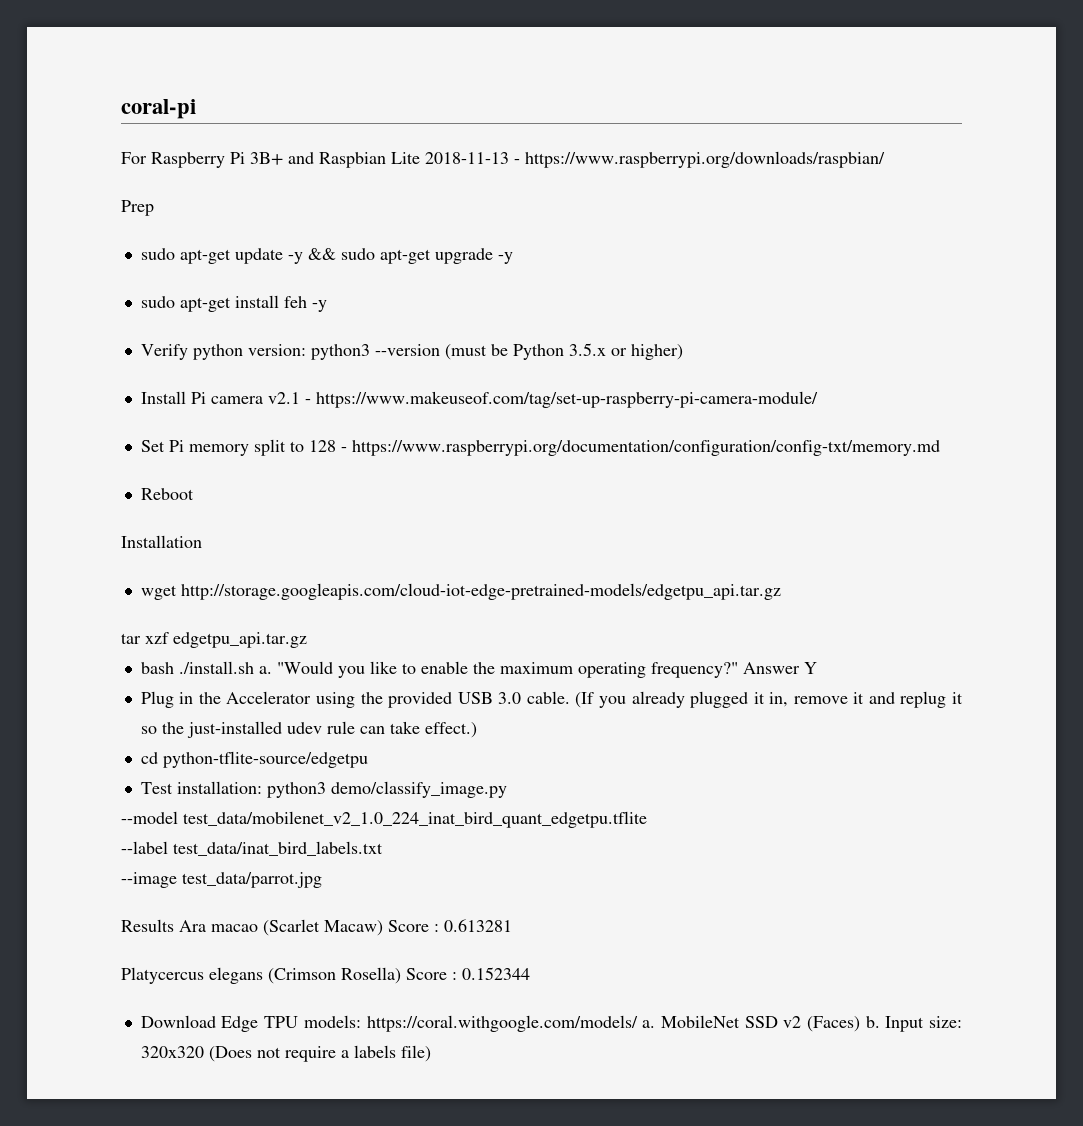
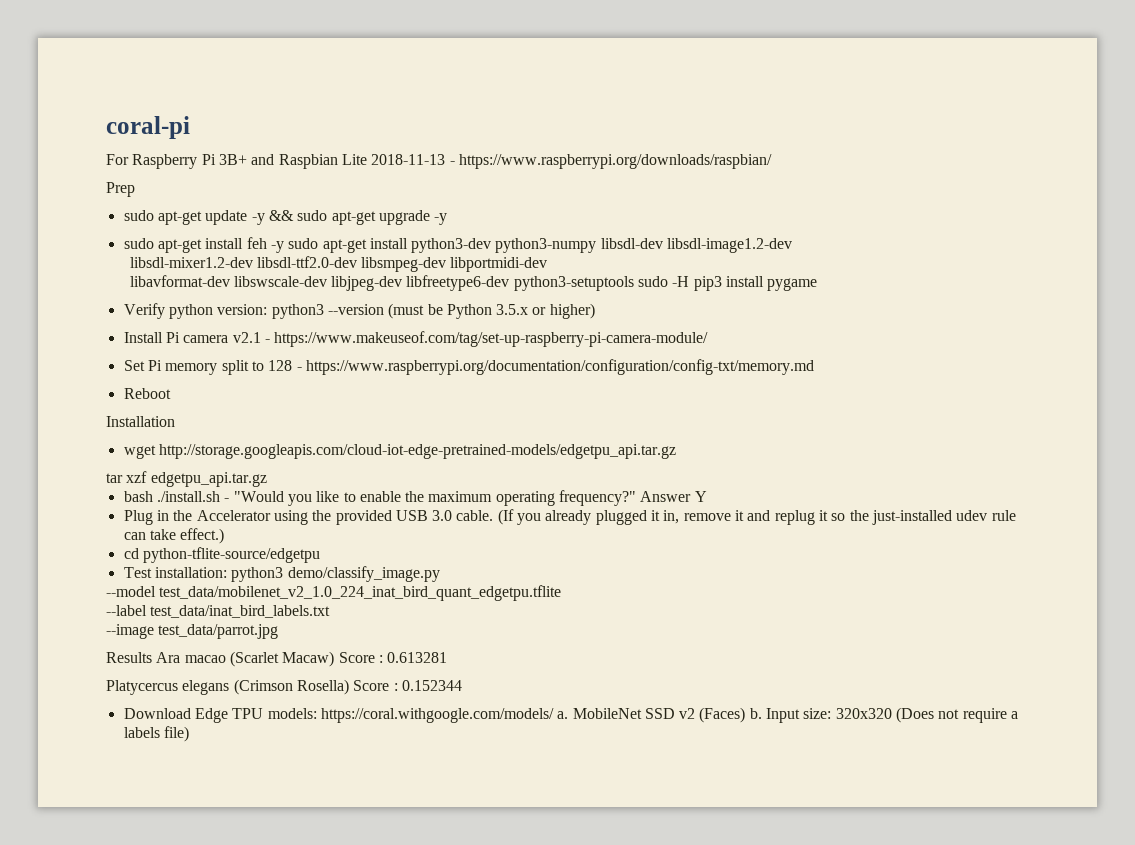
- sudo apt-get install feh -y
+ sudo apt-get install feh -y sudo apt-get install python3-dev python3-numpy libsdl-dev libsdl-image1.2-dev
+ libsdl-mixer1.2-dev libsdl-ttf2.0-dev libsmpeg-dev libportmidi-dev
+ libavformat-dev libswscale-dev libjpeg-dev libfreetype6-dev python3-setuptools sudo -H pip3 install pygame
- bash ./install.sh a. "Would you like to enable the maximum operating frequency?"
+ bash ./install.sh - "Would you like to enable the maximum operating frequency?"

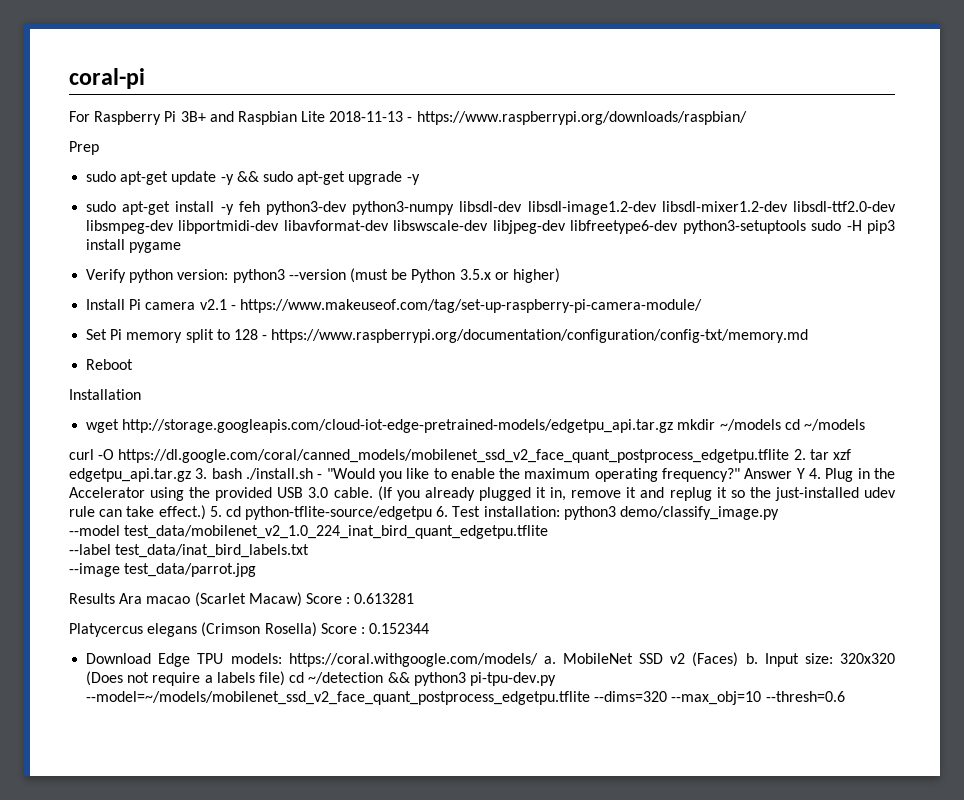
- sudo apt-get install feh -y sudo apt-get install python3-dev python3-numpy libsdl-dev libsdl-image1.2-dev
- libsdl-mixer1.2-dev libsdl-ttf2.0-dev libsmpeg-dev libportmidi-dev
- libavformat-dev libswscale-dev libjpeg-dev libfreetype6-dev python3-setuptools sudo -H pip3 install pygame
+ sudo apt-get install -y feh python3-dev python3-numpy libsdl-dev libsdl-image1.2-dev libsdl-mixer1.2-dev libsdl-ttf2.0-dev libsmpeg-dev libportmidi-dev libavformat-dev libswscale-dev libjpeg-dev libfreetype6-dev python3-setuptools sudo -H pip3 install pygame
- wget http://storage.googleapis.com/cloud-iot-edge-pretrained-models/edgetpu_api.tar.gz
- tar xzf edgetpu_api.tar.gz
- bash ./install.sh - "Would you like to enable the maximum operating frequency?"
+ wget http://storage.googleapis.com/cloud-iot-edge-pretrained-models/edgetpu_api.tar.gz mkdir ~/models cd ~/models
+ curl -O https://dl.google.com/coral/canned_models/mobilenet_ssd_v2_face_quant_postprocess_edgetpu.tflite 2. tar xzf edgetpu_api.tar.gz 3. bash ./install.sh - "Would you like to enable the maximum operating frequency?"
- Answer Y
- Plug in the Accelerator using the provided USB 3.0 cable.
+ Answer Y 4. Plug in the Accelerator using the provided USB 3.0 cable.
- (If you already plugged it in, remove it and replug it so the just-installed udev rule can take effect.)
- cd python-tflite-source/edgetpu
- Test installation: python3 demo/classify_image.py
+ (If you already plugged it in, remove it and replug it so the just-installed udev rule can take effect.) 5. cd python-tflite-source/edgetpu 6. Test installation: python3 demo/classify_image.py
- Input size: 320x320 (Does not require a labels file)
+ Input size: 320x320 (Does not require a labels file) cd ~/detection && python3 pi-tpu-dev.py --model=~/models/mobilenet_ssd_v2_face_quant_postprocess_edgetpu.tflite --dims=320 --max_obj=10 --thresh=0.6

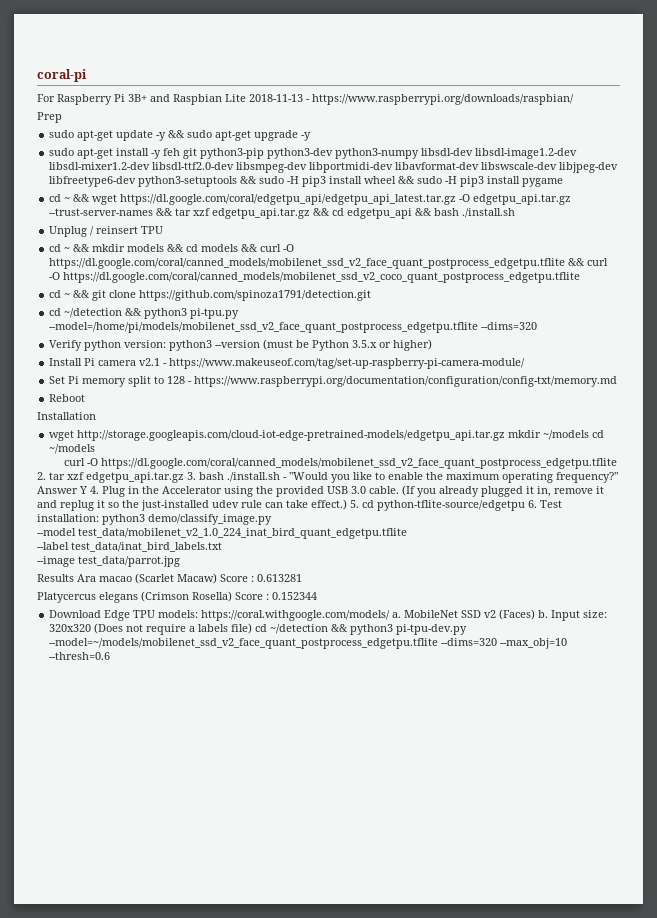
- sudo apt-get install -y feh python3-dev python3-numpy libsdl-dev libsdl-image1.2-dev libsdl-mixer1.2-dev libsdl-ttf2.0-dev libsmpeg-dev libportmidi-dev libavformat-dev libswscale-dev libjpeg-dev libfreetype6-dev python3-setuptools sudo -H pip3 install pygame
+ sudo apt-get install -y feh git python3-pip python3-dev python3-numpy libsdl-dev libsdl-image1.2-dev libsdl-mixer1.2-dev libsdl-ttf2.0-dev libsmpeg-dev libportmidi-dev libavformat-dev libswscale-dev libjpeg-dev libfreetype6-dev python3-setuptools && sudo -H pip3 install wheel && sudo -H pip3 install pygame
+ cd ~ && wget https://dl.google.com/coral/edgetpu_api/edgetpu_api_latest.tar.gz -O edgetpu_api.tar.gz --trust-server-names && tar xzf edgetpu_api.tar.gz && cd edgetpu_api && bash ./install.sh
+ Unplug / reinsert TPU
+ cd ~ && mkdir models && cd models && curl -O https://dl.google.com/coral/canned_models/mobilenet_ssd_v2_face_quant_postprocess_edgetpu.tflite && curl -O https://dl.google.com/coral/canned_models/mobilenet_ssd_v2_coco_quant_postprocess_edgetpu.tflite
+ cd ~ && git clone https://github.com/spinoza1791/detection.git
+ cd ~/detection && python3 pi-tpu.py --model=/home/pi/models/mobilenet_ssd_v2_face_quant_postprocess_edgetpu.tflite --dims=320

